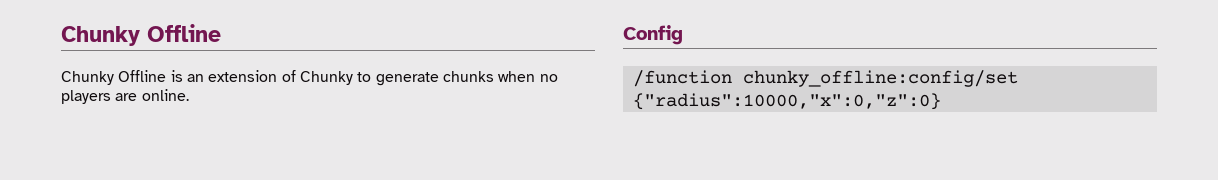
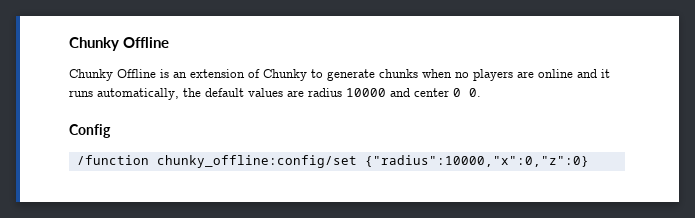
- Chunky Offline is an extension of Chunky to generate chunks when no players are online.
+ Chunky Offline is an extension of Chunky to generate chunks when no players are online and it runs automatically, the default values are radius 10000 and center 0 0.

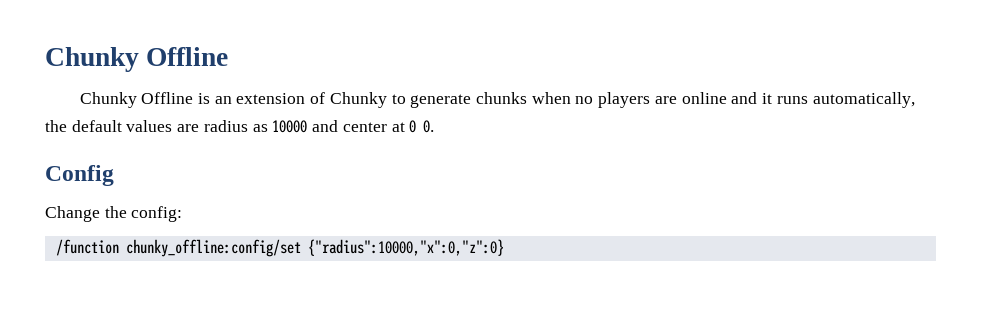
- Chunky Offline is an extension of Chunky to generate chunks when no players are online and it runs automatically, the default values are radius 10000 and center 0 0.
+ Chunky Offline is an extension of Chunky to generate chunks when no players are online and it runs automatically, the default values are radius as 10000 and center at 0 0.
+ Change the config:

